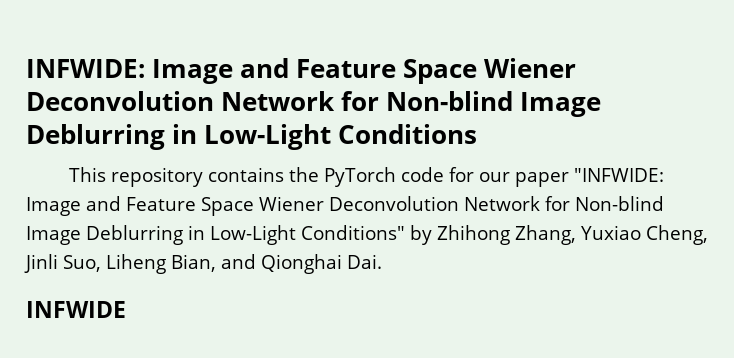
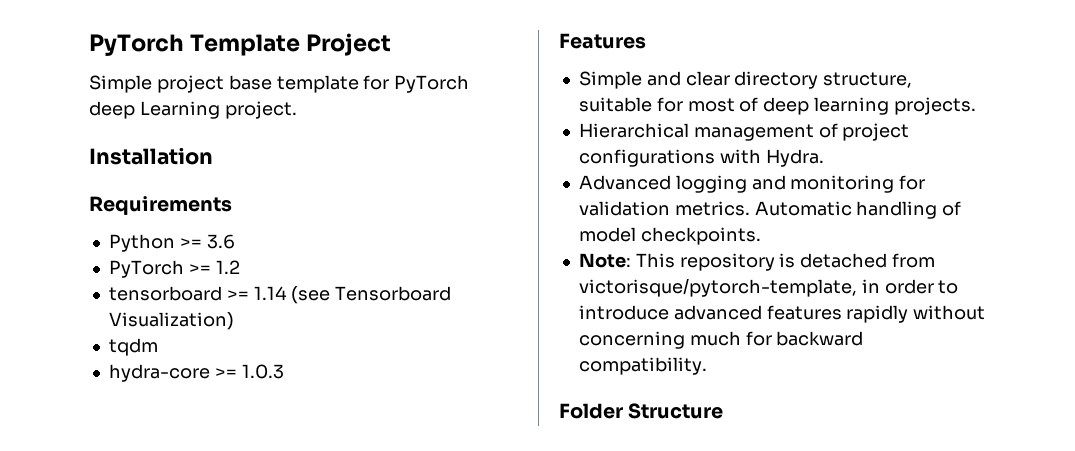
- INFWIDE: Image and Feature Space Wiener Deconvolution Network for Non-blind Image Deblurring in Low-Light Conditions
- This repository contains the PyTorch code for our paper "INFWIDE: Image and Feature Space Wiener Deconvolution Network for Non-blind Image Deblurring in Low-Light Conditions" by Zhihong Zhang, Yuxiao Cheng, Jinli Suo, Liheng Bian, and Qionghai Dai.
- INFWIDE
+ PyTorch Template Project
+ Simple project base template for PyTorch deep Learning project.
+ Installation
+ Requirements
+ Python >= 3.6
+ PyTorch >= 1.2
+ tensorboard >= 1.14 (see Tensorboard Visualization)
+ tqdm
+ hydra-core >= 1.0.3
+ Features
+ Simple and clear directory structure, suitable for most of deep learning projects.
+ Hierarchical management of project configurations with Hydra.
+ Advanced logging and monitoring for validation metrics. Automatic handling of model checkpoints.
+ Note: This repository is detached from victorisque/pytorch-template, in order to introduce advanced features rapidly without concerning much for backward compatibility.
+ Folder Structure

